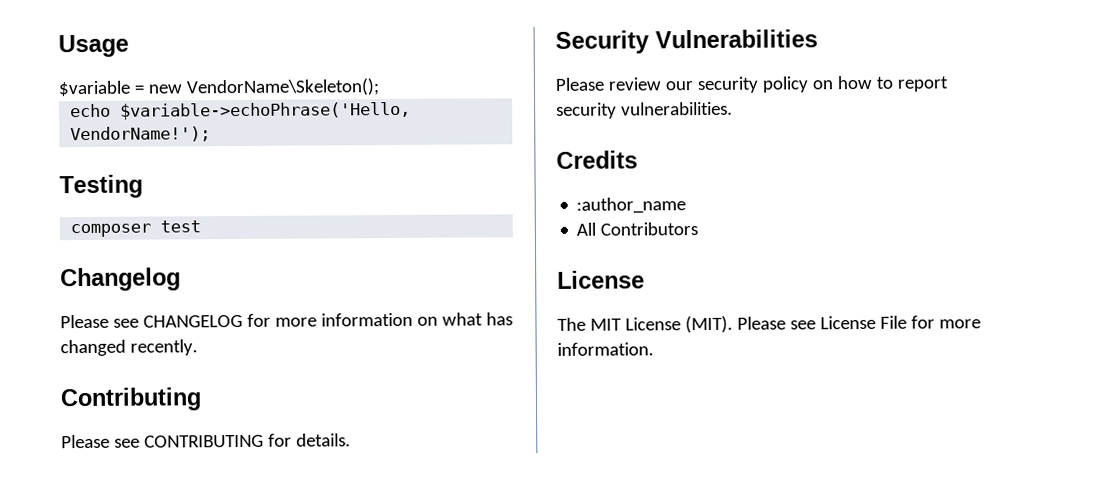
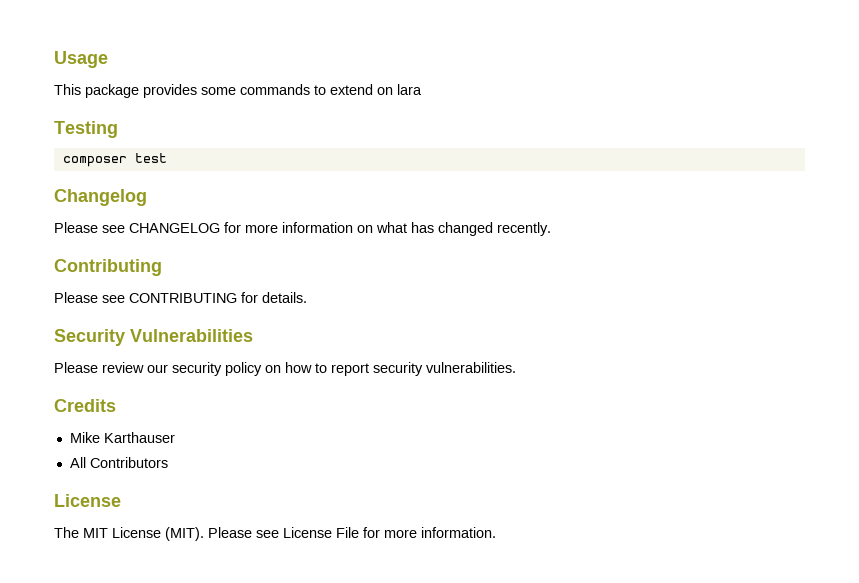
- $variable = new VendorName\Skeleton();
- echo $variable->echoPhrase('Hello, VendorName!');
+ This package provides some commands to extend on lara
- :author_name
+ Mike Karthauser

